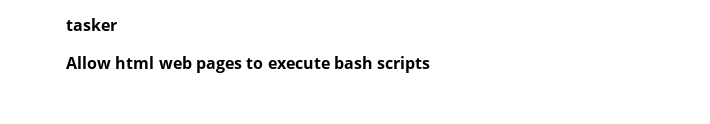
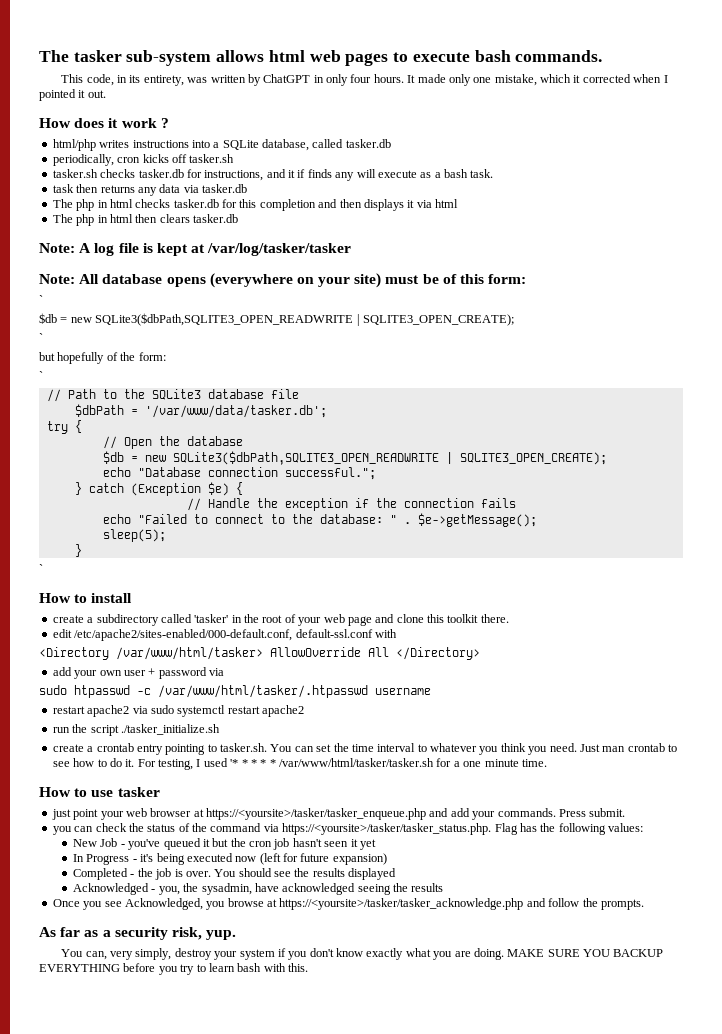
- tasker
- Allow html web pages to execute bash scripts
+ The tasker sub-system allows html web pages to execute bash commands.
+ This code, in its entirety, was written by ChatGPT in only four hours. It made only one mistake, which it corrected when I pointed it out.
+ How does it work ?
+ html/php writes instructions into a SQLite database, called tasker.db
+ periodically, cron kicks off tasker.sh
+ tasker.sh checks tasker.db for instructions, and it if finds any will execute as a bash task.
+ task then returns any data via tasker.db
+ The php in html checks tasker.db for this completion and then displays it via html
+ The php in html then clears tasker.db
+ Note: A log file is kept at /var/log/tasker/tasker
+ Note: All database opens (everywhere on your site) must be of this form:
+ `
+ $db = new SQLite3($dbPath,SQLITE3_OPEN_READWRITE | SQLITE3_OPEN_CREATE);
+ `
+ but hopefully of the form:
+ `
+ // Path to the SQLite3 database file
+ $dbPath = '/var/www/data/tasker.db';
+ try {
+ // Open the database
+ $db = new SQLite3($dbPath,SQLITE3_OPEN_READWRITE | SQLITE3_OPEN_CREATE);
+ echo "Database connection successful.";
+ } catch (Exception $e) {
+ // Handle the exception if the connection fails
+ echo "Failed to connect to the database: " . $e->getMessage();
+ sleep(5);
+ }
+ `
+ How to install
+ create a subdirectory called 'tasker' in the root of your web page and clone this toolkit there.
+ edit /etc/apache2/sites-enabled/000-default.conf, default-ssl.conf with
+ <Directory /var/www/html/tasker> AllowOverride All </Directory>
+ add your own user + password via
+ sudo htpasswd -c /var/www/html/tasker/.htpasswd username
+ restart apache2 via sudo systemctl restart apache2
+ run the script ./tasker_initialize.sh
+ create a crontab entry pointing to tasker.sh. You can set the time interval to whatever you think you need. Just man crontab to see how to do it. For testing, I used '* * * * * /var/www/html/tasker/tasker.sh for a one minute time.
+ How to use tasker
+ just point your web browser at https://<yoursite>/tasker/tasker_enqueue.php and add your commands. Press submit.
+ you can check the status of the command via https://<yoursite>/tasker/tasker_status.php. Flag has the following values:
+ New Job - you've queued it but the cron job hasn't seen it yet
+ In Progress - it's being executed now (left for future expansion)
+ Completed - the job is over. You should see the results displayed
+ Acknowledged - you, the sysadmin, have acknowledged seeing the results
+ Once you see Acknowledged, you browse at https://<yoursite>/tasker/tasker_acknowledge.php and follow the prompts.
+ As far as a security risk, yup.
+ You can, very simply, destroy your system if you don't know exactly what you are doing. MAKE SURE YOU BACKUP EVERYTHING before you try to learn bash with this.

